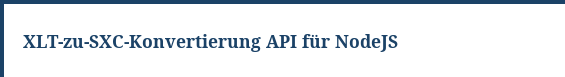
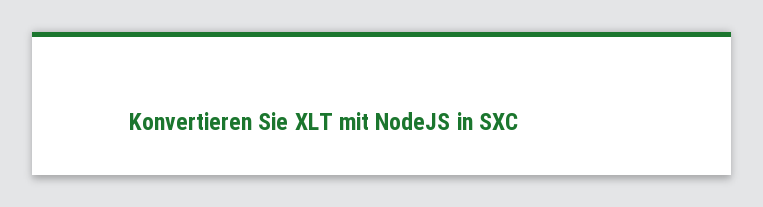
- XLT-zu-SXC-Konvertierung API für NodeJS
+ Konvertieren Sie XLT mit NodeJS in SXC

